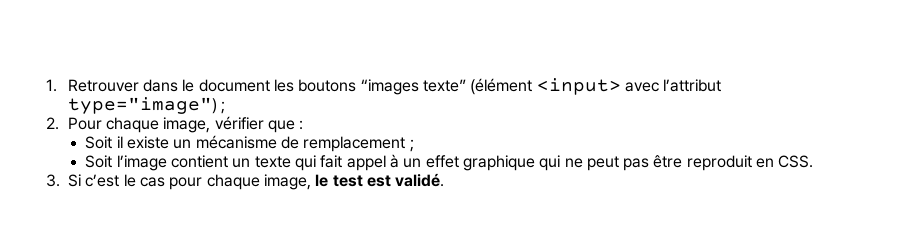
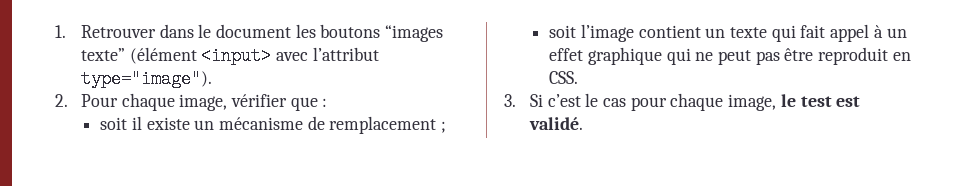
- 1. Retrouver dans le document les boutons “images texte” (élément <input> avec l’attribut type="image") ;
+ 1. Retrouver dans le document les boutons “images texte” (élément <input> avec l’attribut type="image").
- Soit il existe un mécanisme de remplacement ;
+ soit il existe un mécanisme de remplacement ;
- Soit l’image contient un texte qui fait appel à un effet graphique qui ne peut pas être reproduit en CSS.
+ soit l’image contient un texte qui fait appel à un effet graphique qui ne peut pas être reproduit en CSS.

